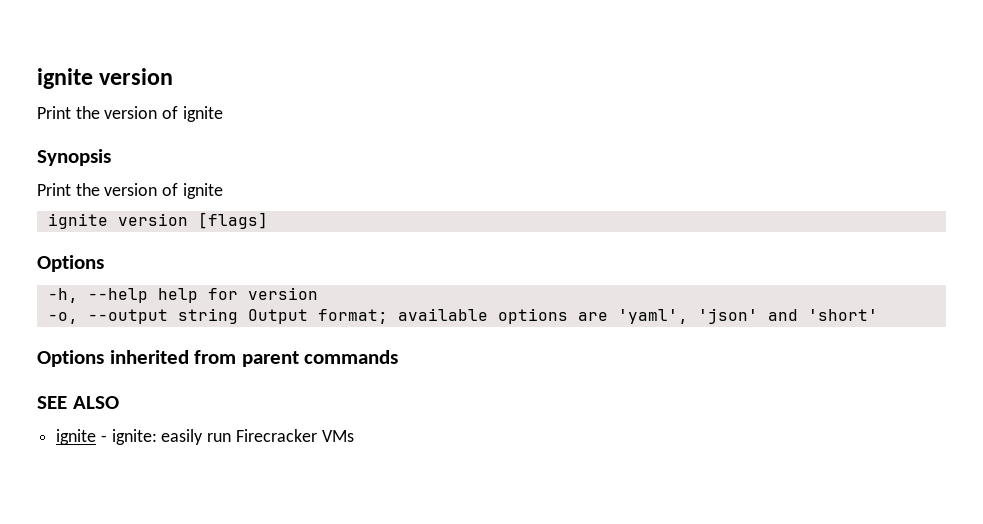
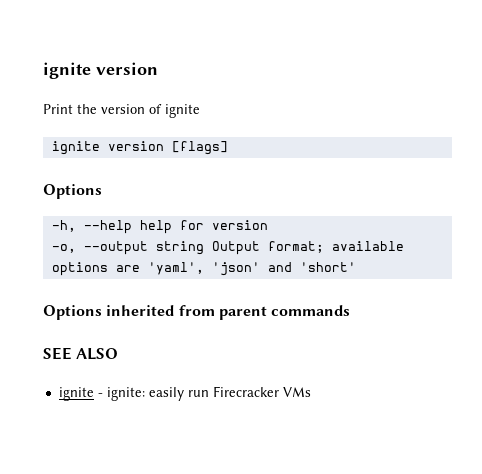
- Synopsis
- Print the version of ignite

